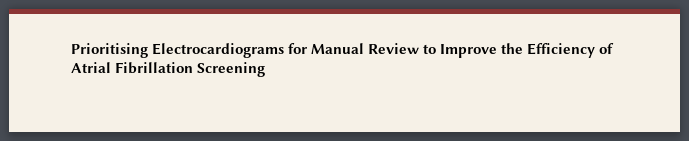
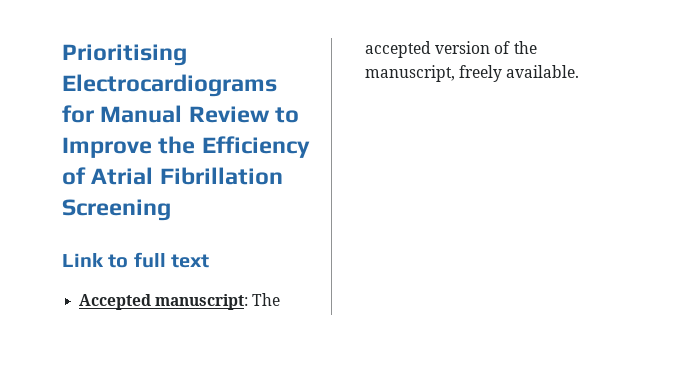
+ Link to full text
+ Accepted manuscript: The accepted version of the manuscript, freely available.

